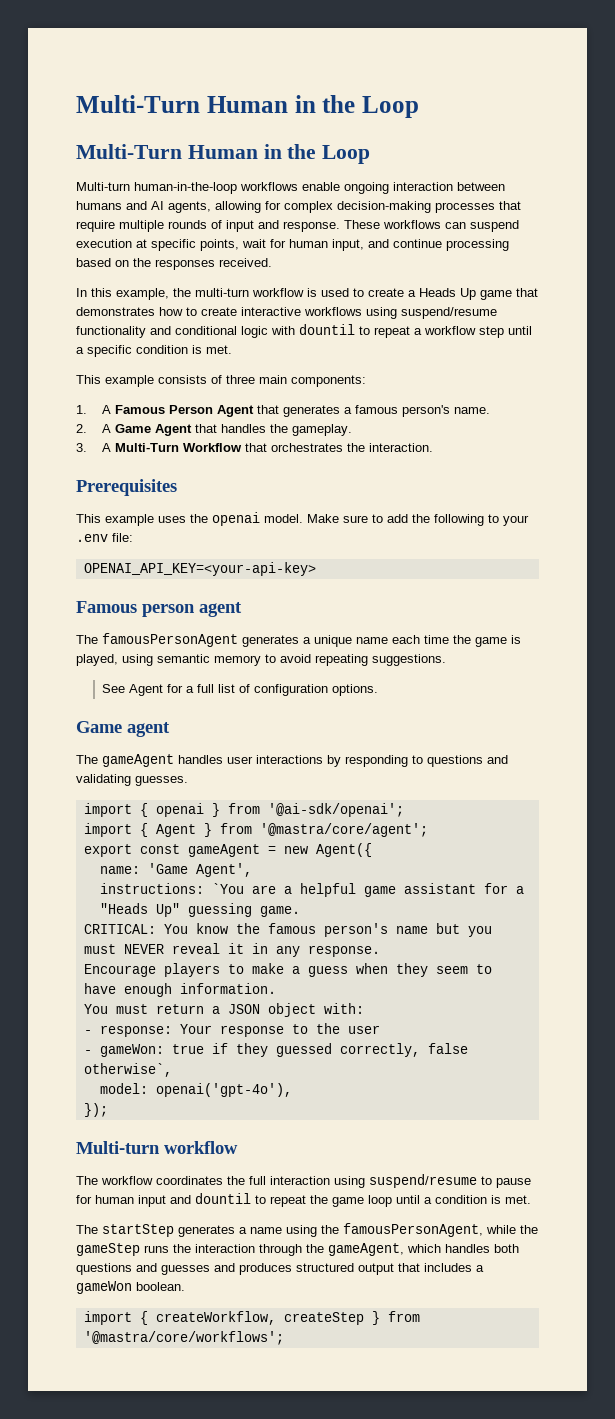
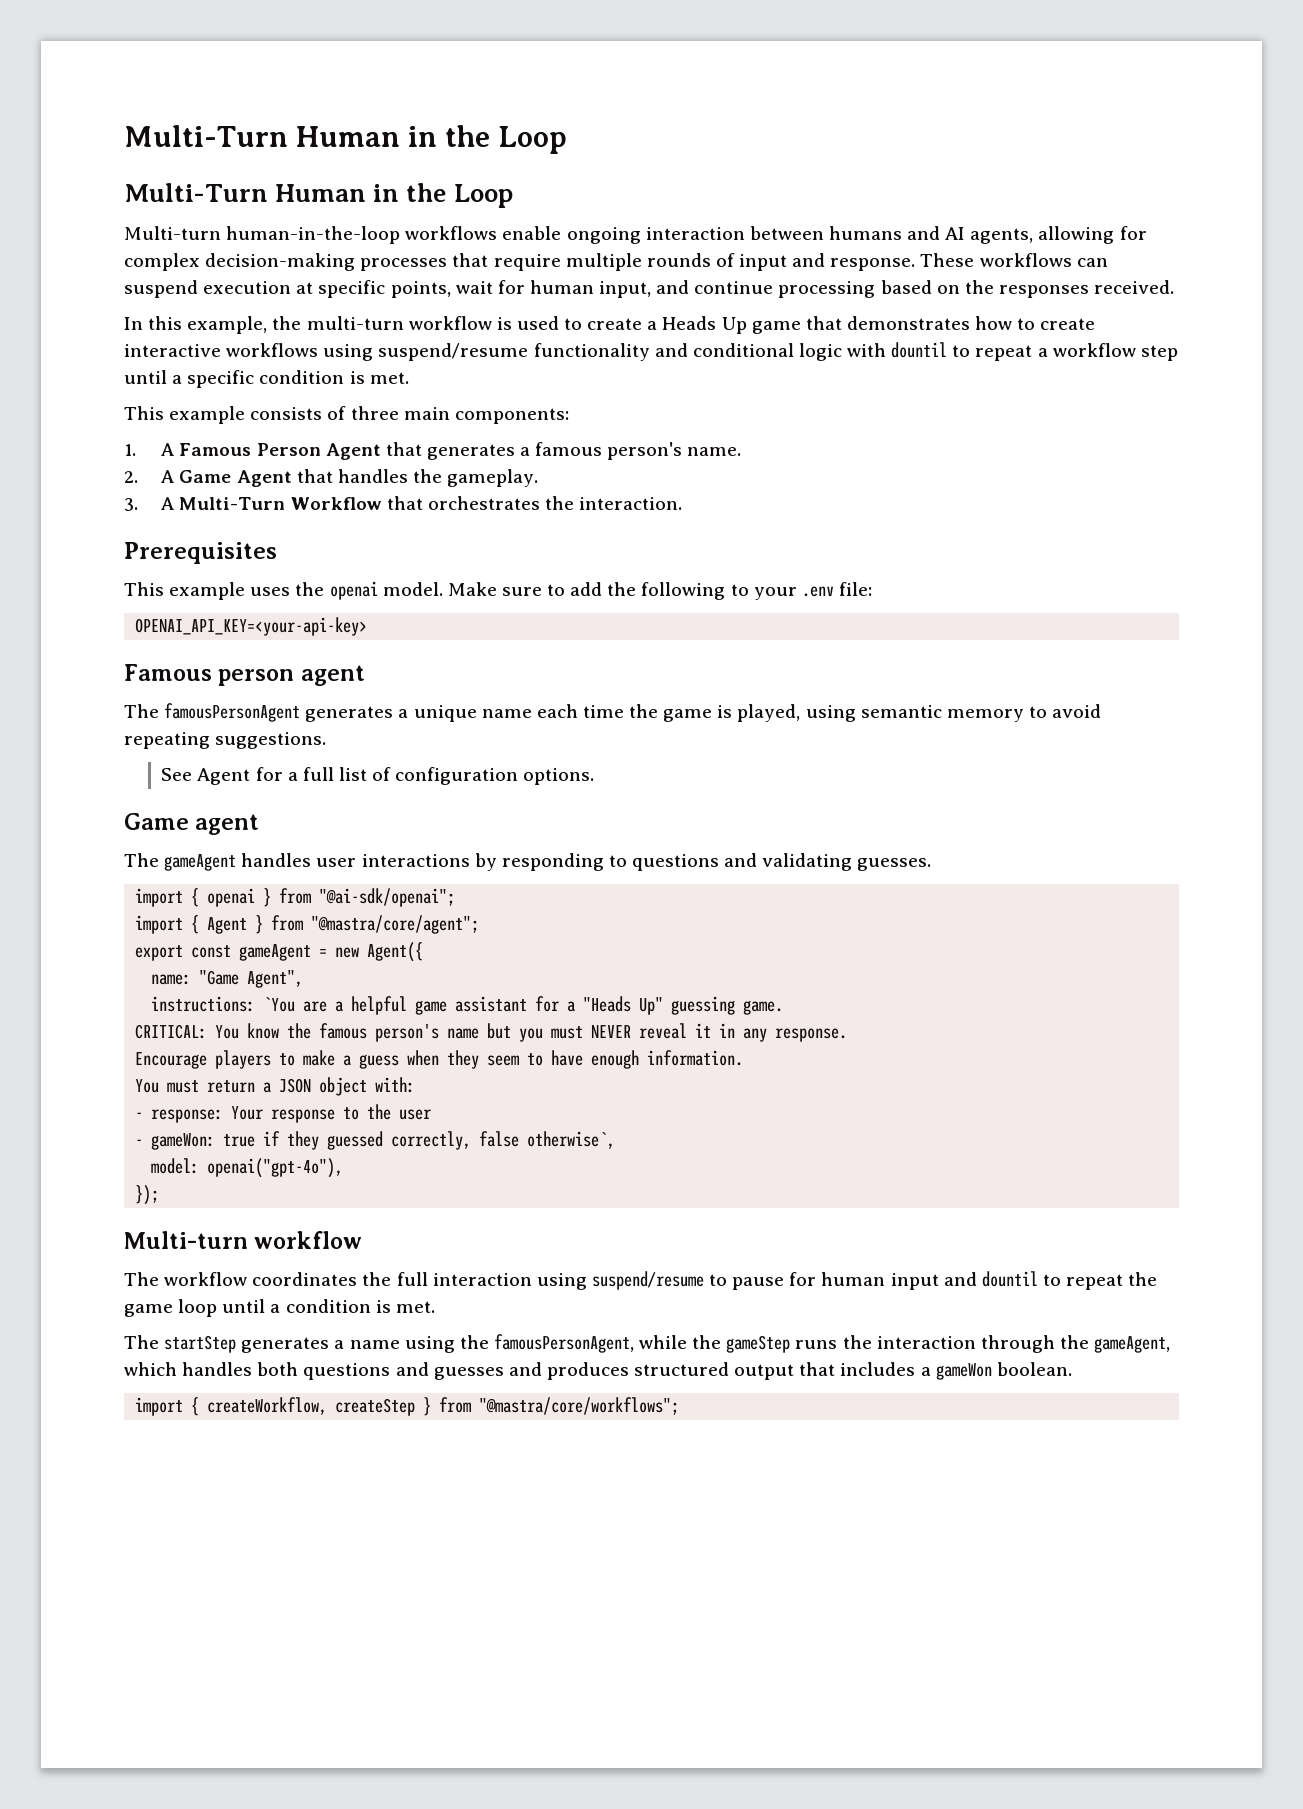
- import { openai } from '@ai-sdk/openai';
+ import { openai } from "@ai-sdk/openai";
- import { Agent } from '@mastra/core/agent';
+ import { Agent } from "@mastra/core/agent";
- name: 'Game Agent',
+ name: "Game Agent",
- model: openai('gpt-4o'),
+ model: openai("gpt-4o"),
- import { createWorkflow, createStep } from '@mastra/core/workflows';
+ import { createWorkflow, createStep } from "@mastra/core/workflows";

